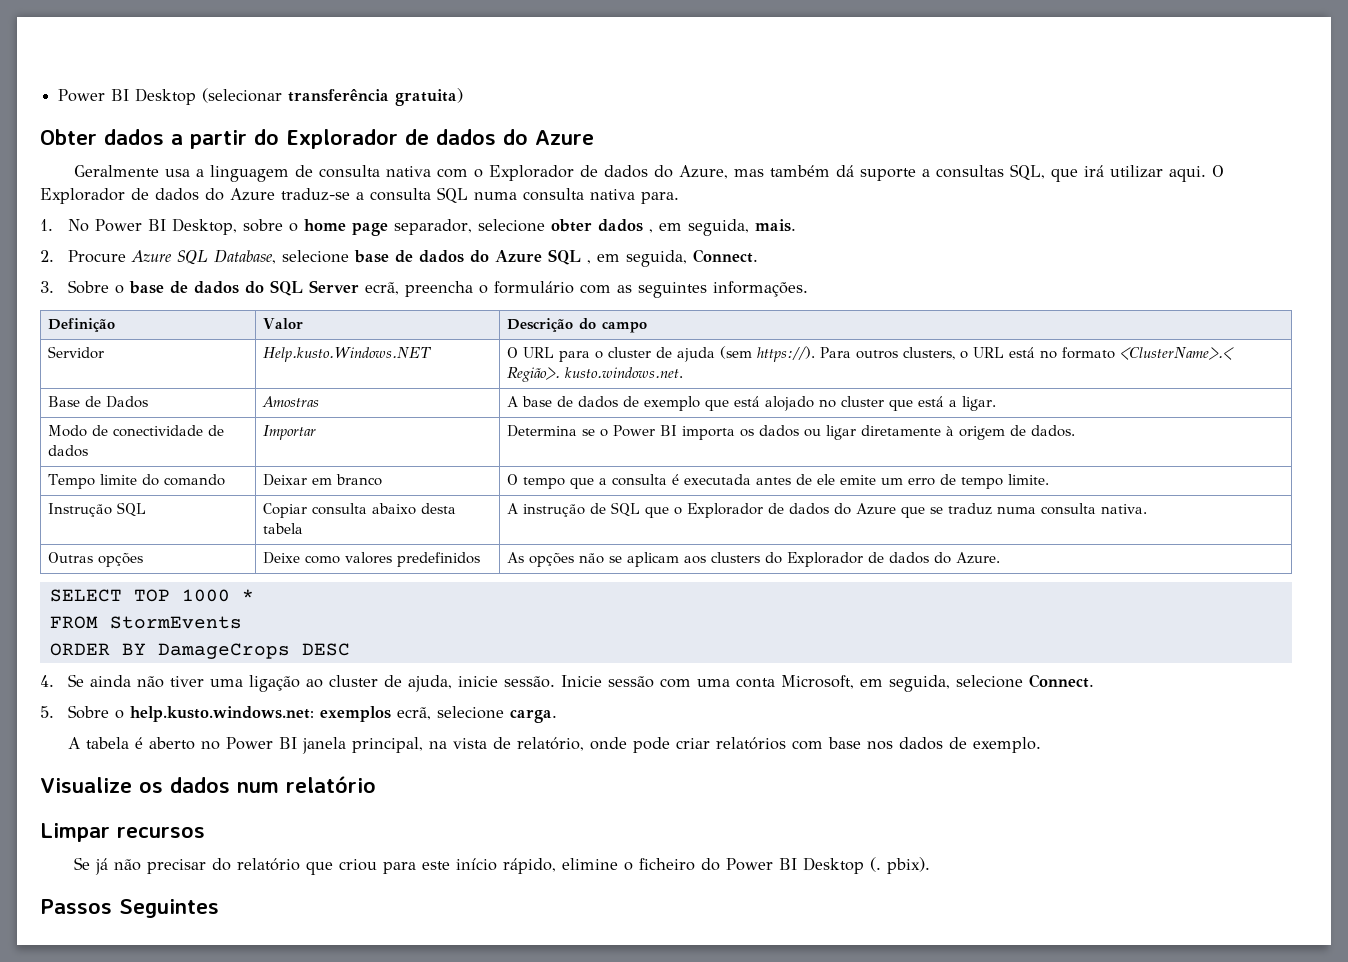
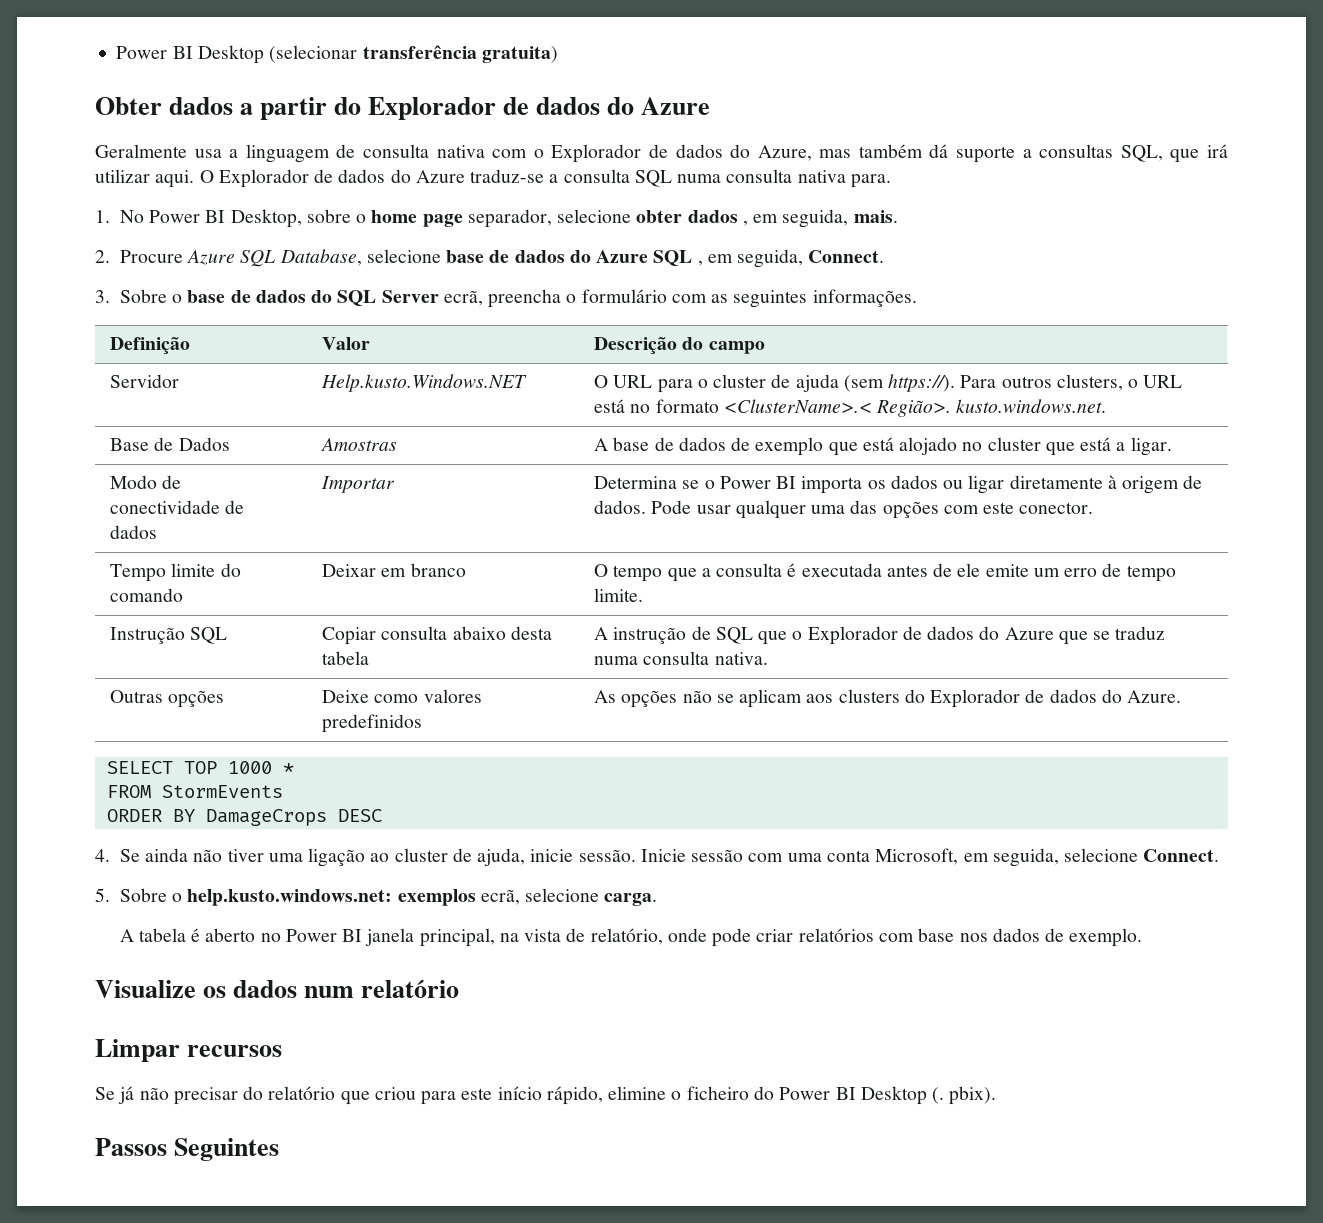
- Modo de conectividade de dados | Importar | Determina se o Power BI importa os dados ou ligar diretamente à origem de dados.
+ Modo de conectividade de dados | Importar | Determina se o Power BI importa os dados ou ligar diretamente à origem de dados. Pode usar qualquer uma das opções com este conector.

